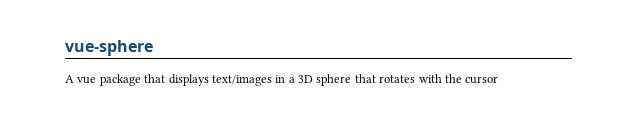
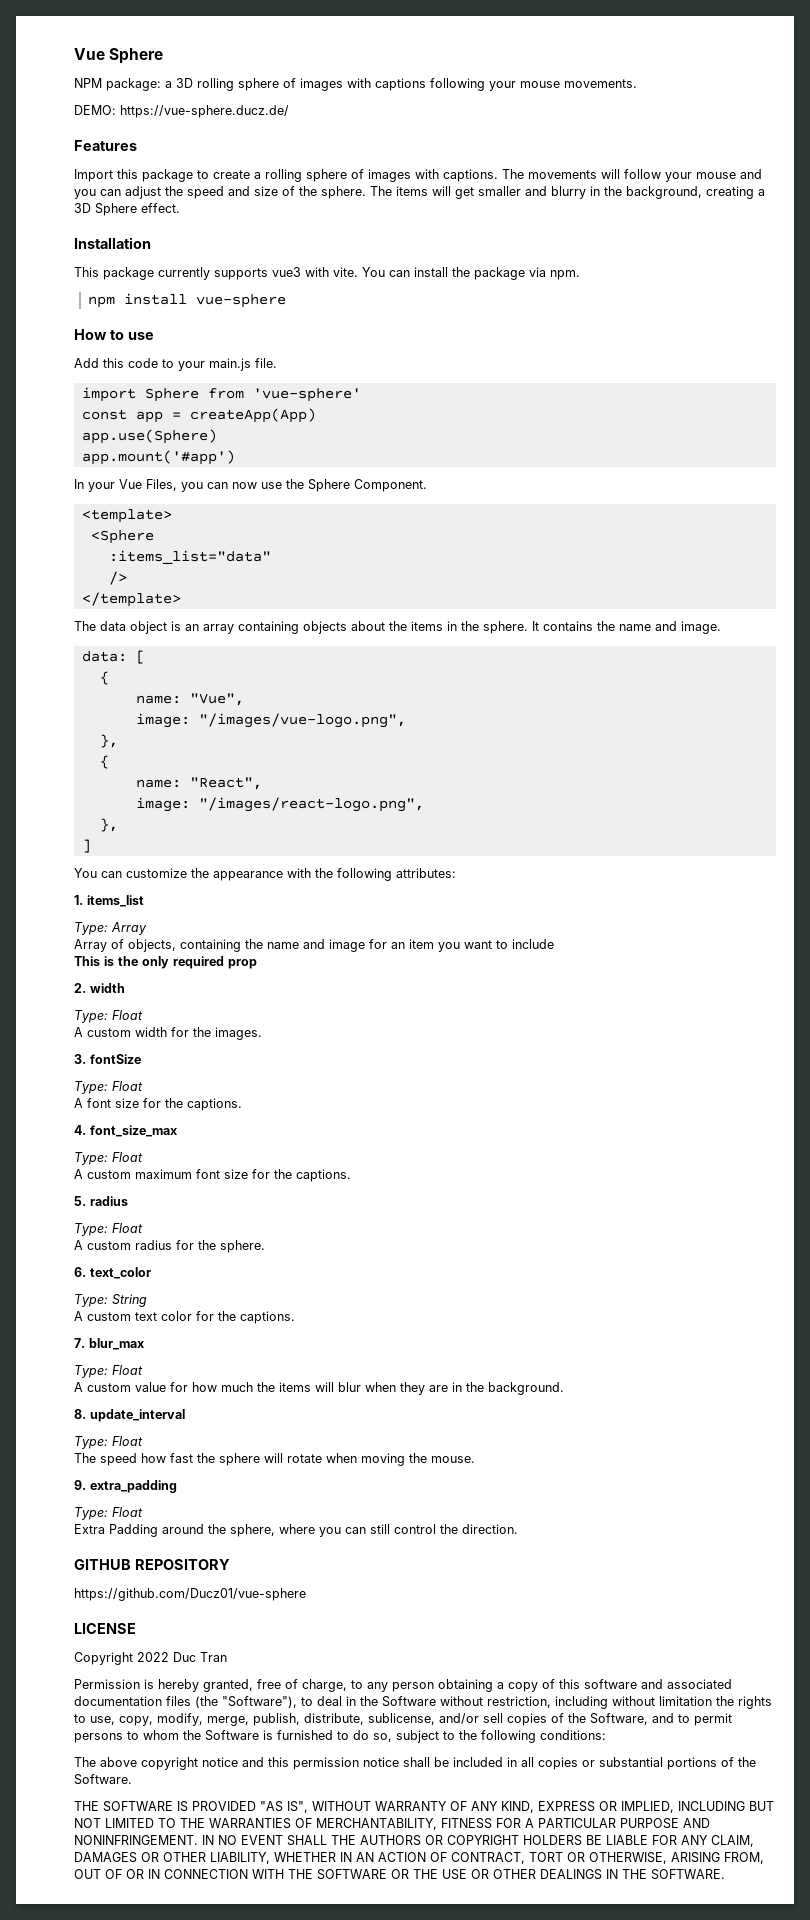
- vue-sphere
- A vue package that displays text/images in a 3D sphere that rotates with the cursor
+ Vue Sphere
+ NPM package: a 3D rolling sphere of images with captions following your mouse movements.
+ DEMO: https://vue-sphere.ducz.de/
+ Features
+ Import this package to create a rolling sphere of images with captions. The movements will follow your mouse and you can adjust the speed and size of the sphere. The items will get smaller and blurry in the background, creating a 3D Sphere effect.
+ Installation
+ This package currently supports vue3 with vite. You can install the package via npm.
+ npm install vue-sphere
+ How to use
+ Add this code to your main.js file.
+ import Sphere from 'vue-sphere'
+ const app = createApp(App)
+ app.use(Sphere)
+ app.mount('#app')
+ In your Vue Files, you can now use the Sphere Component.
+ <template>
+ <Sphere
+ :items_list="data"
+ />
+ </template>
+ The data object is an array containing objects about the items in the sphere. It contains the name and image.
+ data: [
+ {
+ name: "Vue",
+ image: "/images/vue-logo.png",
+ },
+ {
+ name: "React",
+ image: "/images/react-logo.png",
+ },
+ ]
+ You can customize the appearance with the following attributes:
+ 1. items_list
+ Type: Array
+ Array of objects, containing the name and image for an item you want to include
+ This is the only required prop
+ 2. width
+ Type: Float
+ A custom width for the images.
+ 3. fontSize
+ Type: Float
+ A font size for the captions.
+ 4. font_size_max
+ Type: Float
+ A custom maximum font size for the captions.
+ 5. radius
+ Type: Float
+ A custom radius for the sphere.
+ 6. text_color
+ Type: String
+ A custom text color for the captions.
+ 7. blur_max
+ Type: Float
+ A custom value for how much the items will blur when they are in the background.
+ 8. update_interval
+ Type: Float
+ The speed how fast the sphere will rotate when moving the mouse.
+ 9. extra_padding
+ Type: Float
+ Extra Padding around the sphere, where you can still control the direction.
+ GITHUB REPOSITORY
+ https://github.com/Ducz01/vue-sphere
+ LICENSE
+ Copyright 2022 Duc Tran
+ Permission is hereby granted, free of charge, to any person obtaining a copy of this software and associated documentation files (the "Software"), to deal in the Software without restriction, including without limitation the rights to use, copy, modify, merge, publish, distribute, sublicense, and/or sell copies of the Software, and to permit persons to whom the Software is furnished to do so, subject to the following conditions:
+ The above copyright notice and this permission notice shall be included in all copies or substantial portions of the Software.
+ THE SOFTWARE IS PROVIDED "AS IS", WITHOUT WARRANTY OF ANY KIND, EXPRESS OR IMPLIED, INCLUDING BUT NOT LIMITED TO THE WARRANTIES OF MERCHANTABILITY, FITNESS FOR A PARTICULAR PURPOSE AND NONINFRINGEMENT. IN NO EVENT SHALL THE AUTHORS OR COPYRIGHT HOLDERS BE LIABLE FOR ANY CLAIM, DAMAGES OR OTHER LIABILITY, WHETHER IN AN ACTION OF CONTRACT, TORT OR OTHERWISE, ARISING FROM, OUT OF OR IN CONNECTION WITH THE SOFTWARE OR THE USE OR OTHER DEALINGS IN THE SOFTWARE.

